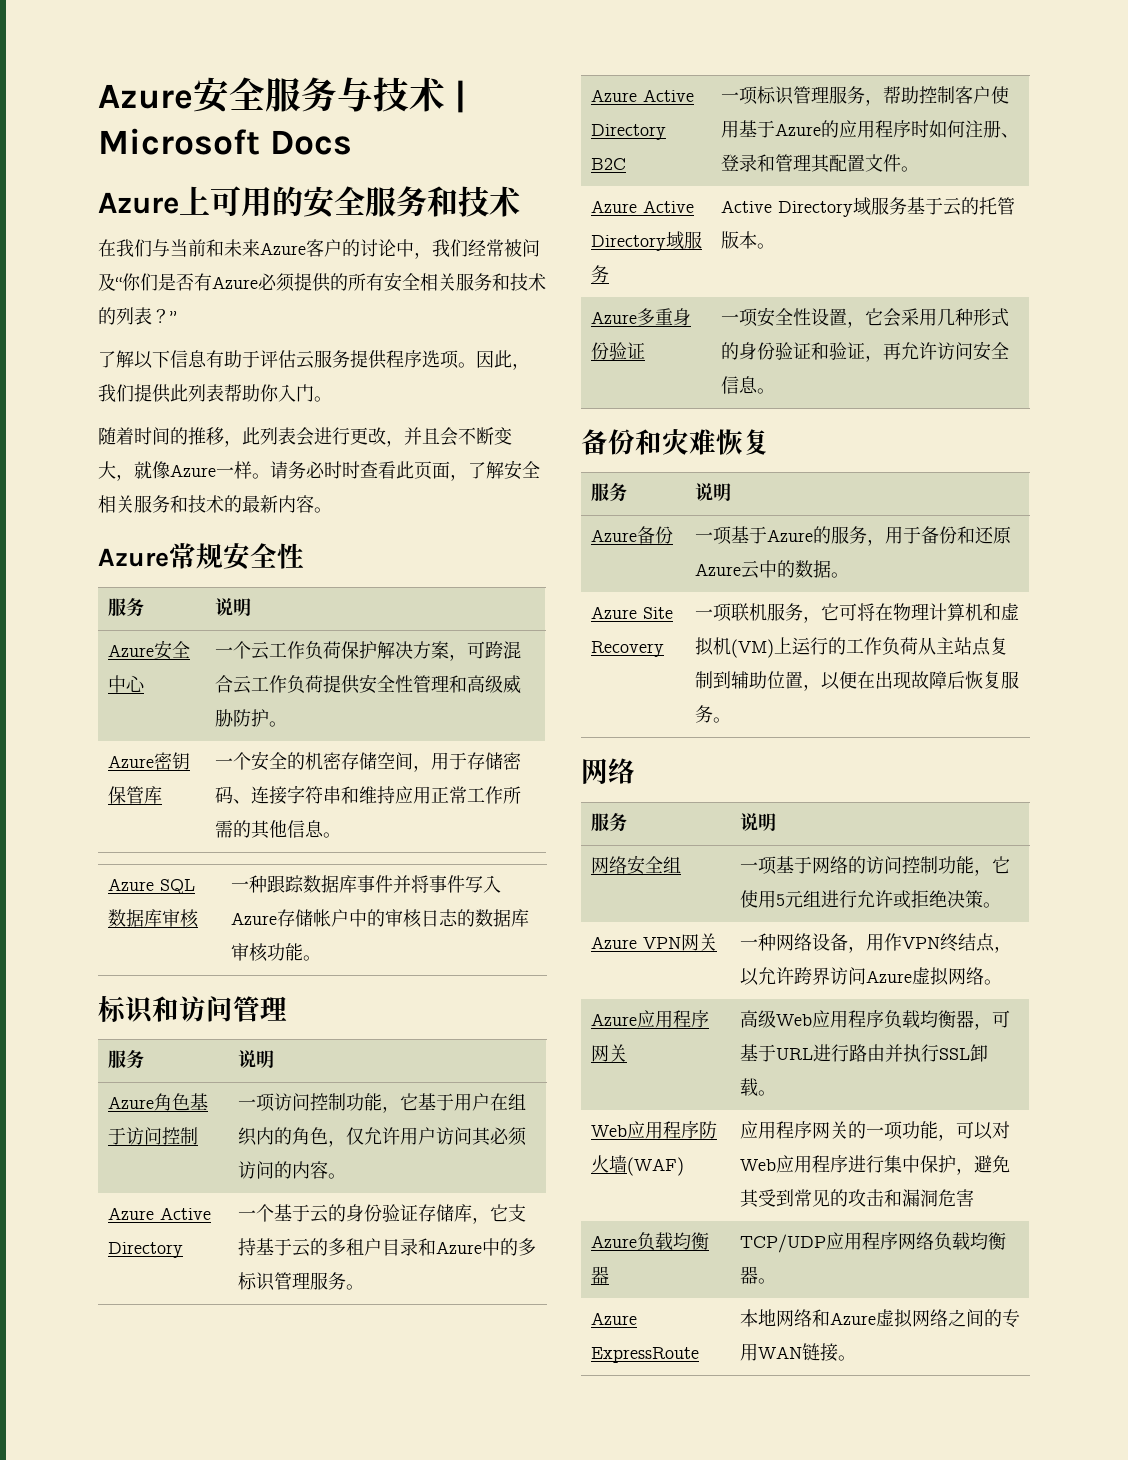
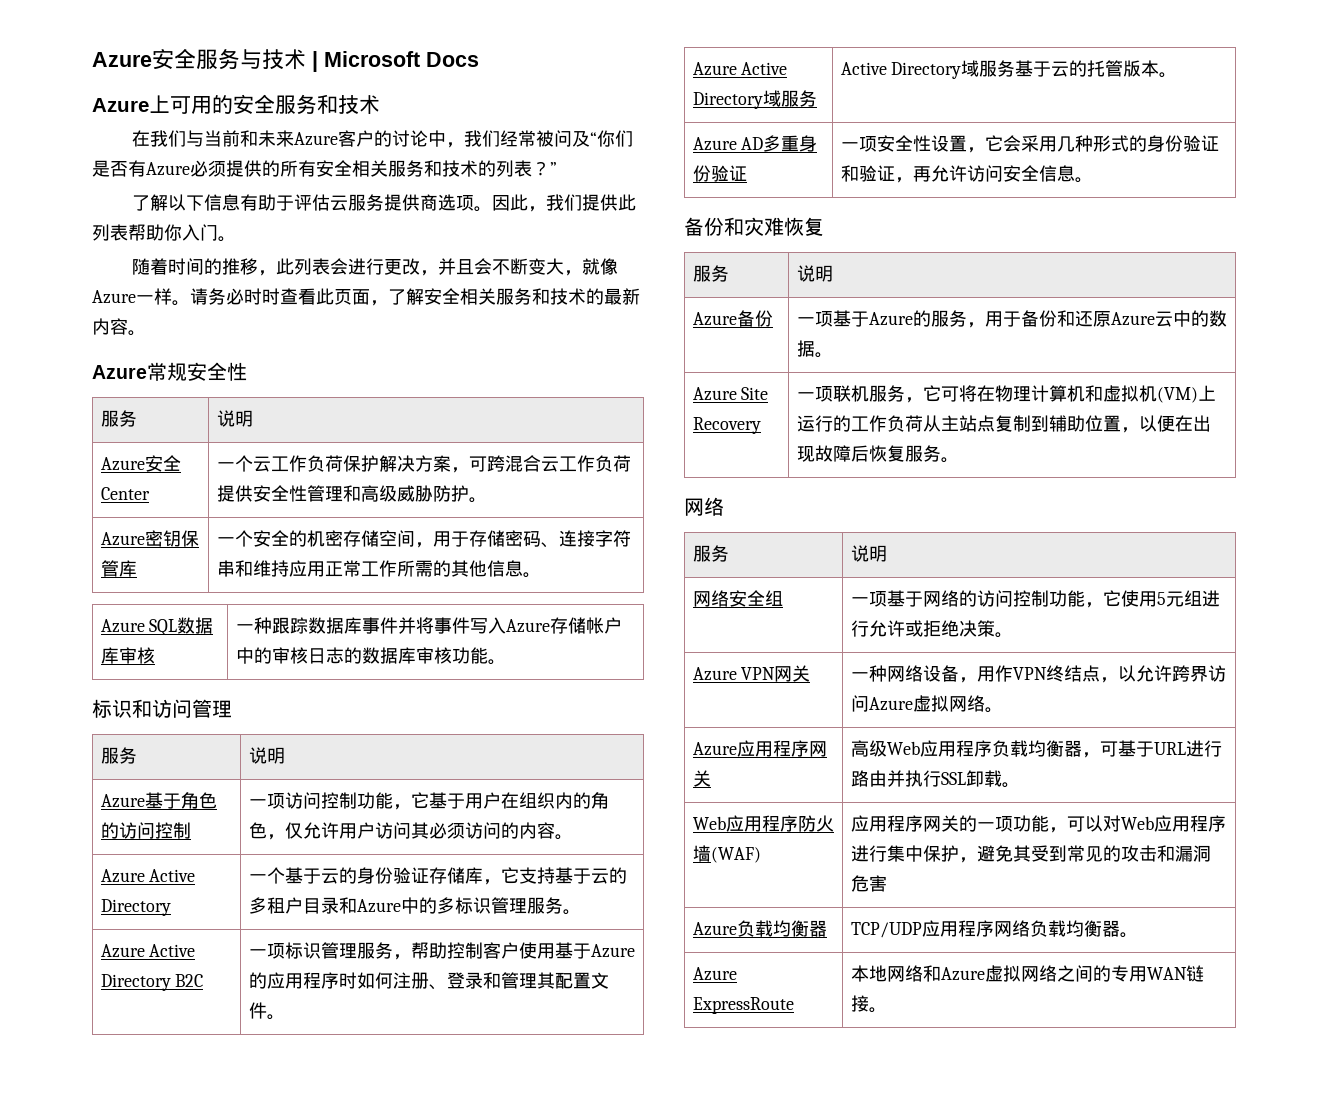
- 了解以下信息有助于评估云服务提供程序选项。
+ 了解以下信息有助于评估云服务提供商选项。
- Azure安全中心 | 一个云工作负荷保护解决方案，可跨混合云工作负荷提供安全性管理和高级威胁防护。
+ Azure安全Center | 一个云工作负荷保护解决方案，可跨混合云工作负荷提供安全性管理和高级威胁防护。
- Azure角色基于访问控制 | 一项访问控制功能，它基于用户在组织内的角色，仅允许用户访问其必须访问的内容。
+ Azure基于角色的访问控制 | 一项访问控制功能，它基于用户在组织内的角色，仅允许用户访问其必须访问的内容。
- Azure多重身份验证 | 一项安全性设置，它会采用几种形式的身份验证和验证，再允许访问安全信息。
+ Azure AD多重身份验证 | 一项安全性设置，它会采用几种形式的身份验证和验证，再允许访问安全信息。

